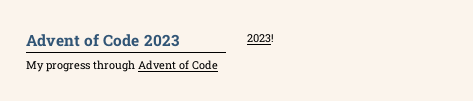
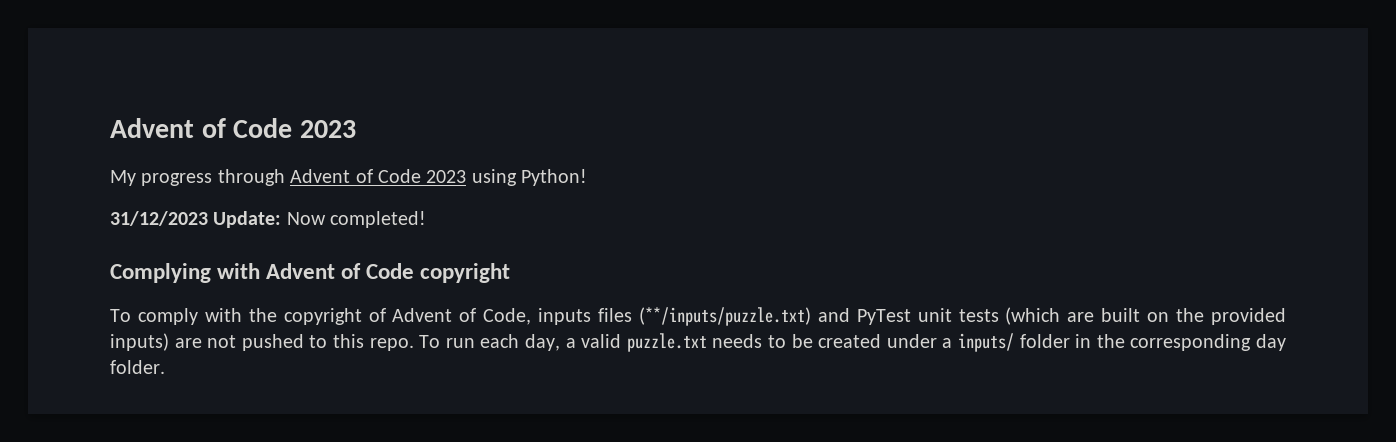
- My progress through Advent of Code 2023!
+ My progress through Advent of Code 2023 using Python!
+ 31/12/2023 Update: Now completed!
+ Complying with Advent of Code copyright
+ To comply with the copyright of Advent of Code, inputs files (**/inputs/puzzle.txt) and PyTest unit tests (which are built on the provided inputs) are not pushed to this repo. To run each day, a valid puzzle.txt needs to be created under a inputs/ folder in the corresponding day folder.

